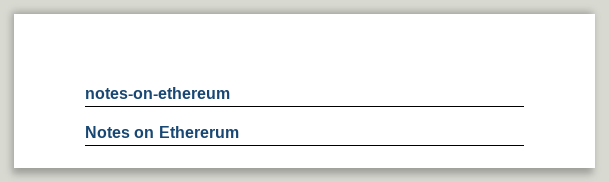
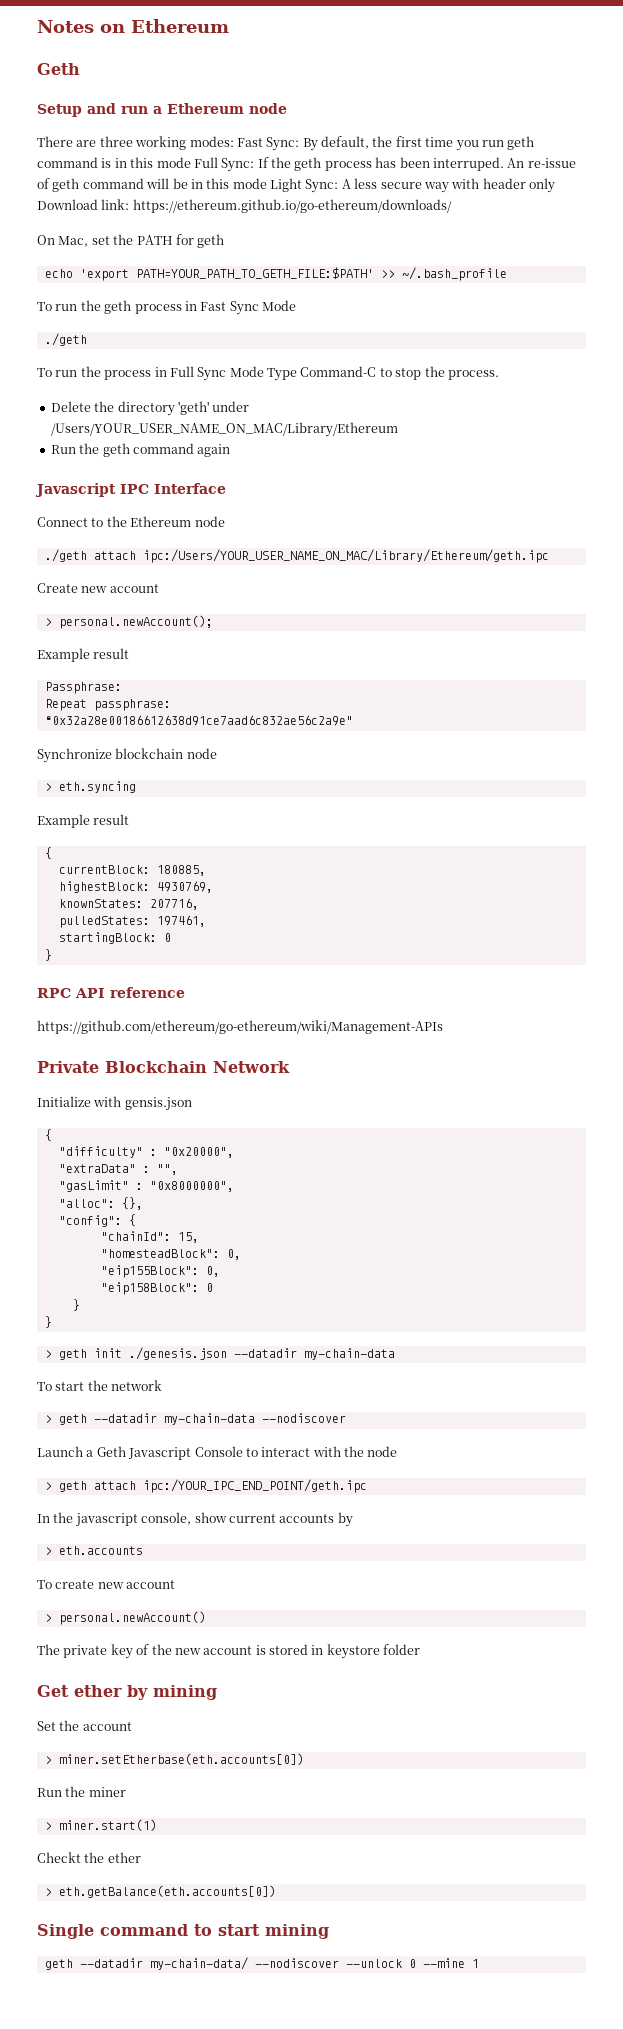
- notes-on-ethereum
- Notes on Ethererum
+ Notes on Ethereum
+ Geth
+ Setup and run a Ethereum node
+ There are three working modes: Fast Sync: By default, the first time you run geth command is in this mode Full Sync: If the geth process has been interruped. An re-issue of geth command will be in this mode Light Sync: A less secure way with header only Download link: https://ethereum.github.io/go-ethereum/downloads/
+ On Mac, set the PATH for geth
+ echo 'export PATH=YOUR_PATH_TO_GETH_FILE:$PATH' >> ~/.bash_profile
+ To run the geth process in Fast Sync Mode
+ ./geth
+ To run the process in Full Sync Mode Type Command-C to stop the process.
+ Delete the directory 'geth' under /Users/YOUR_USER_NAME_ON_MAC/Library/Ethereum
+ Run the geth command again
+ Javascript IPC Interface
+ Connect to the Ethereum node
+ ./geth attach ipc:/Users/YOUR_USER_NAME_ON_MAC/Library/Ethereum/geth.ipc
+ Create new account
+ > personal.newAccount();
+ Example result
+ Passphrase:
+ Repeat passphrase:
+ “0x32a28e00186612638d91ce7aad6c832ae56c2a9e"
+ Synchronize blockchain node
+ > eth.syncing
+ Example result
+ {
+ currentBlock: 180885,
+ highestBlock: 4930769,
+ knownStates: 207716,
+ pulledStates: 197461,
+ startingBlock: 0
+ }
+ RPC API reference
+ https://github.com/ethereum/go-ethereum/wiki/Management-APIs
+ Private Blockchain Network
+ Initialize with gensis.json
+ {
+ "difficulty" : "0x20000",
+ "extraData" : "",
+ "gasLimit" : "0x8000000",
+ "alloc": {},
+ "config": {
+ "chainId": 15,
+ "homesteadBlock": 0,
+ "eip155Block": 0,
+ "eip158Block": 0
+ }
+ }
+ > geth init ./genesis.json --datadir my-chain-data
+ To start the network
+ > geth --datadir my-chain-data --nodiscover
+ Launch a Geth Javascript Console to interact with the node
+ > geth attach ipc:/YOUR_IPC_END_POINT/geth.ipc
+ In the javascript console, show current accounts by
+ > eth.accounts
+ To create new account
+ > personal.newAccount()
+ The private key of the new account is stored in keystore folder
+ Get ether by mining
+ Set the account
+ > miner.setEtherbase(eth.accounts[0])
+ Run the miner
+ > miner.start(1)
+ Checkt the ether
+ > eth.getBalance(eth.accounts[0])
+ Single command to start mining
+ geth --datadir my-chain-data/ --nodiscover --unlock 0 --mine 1

